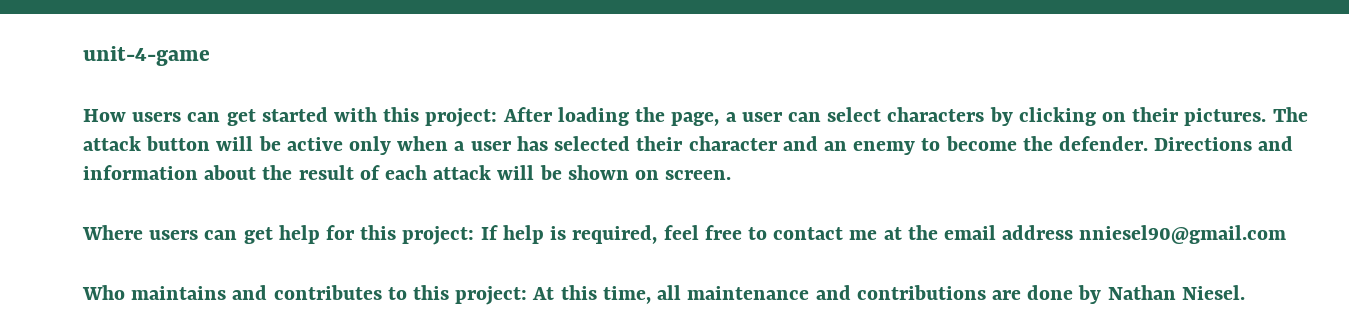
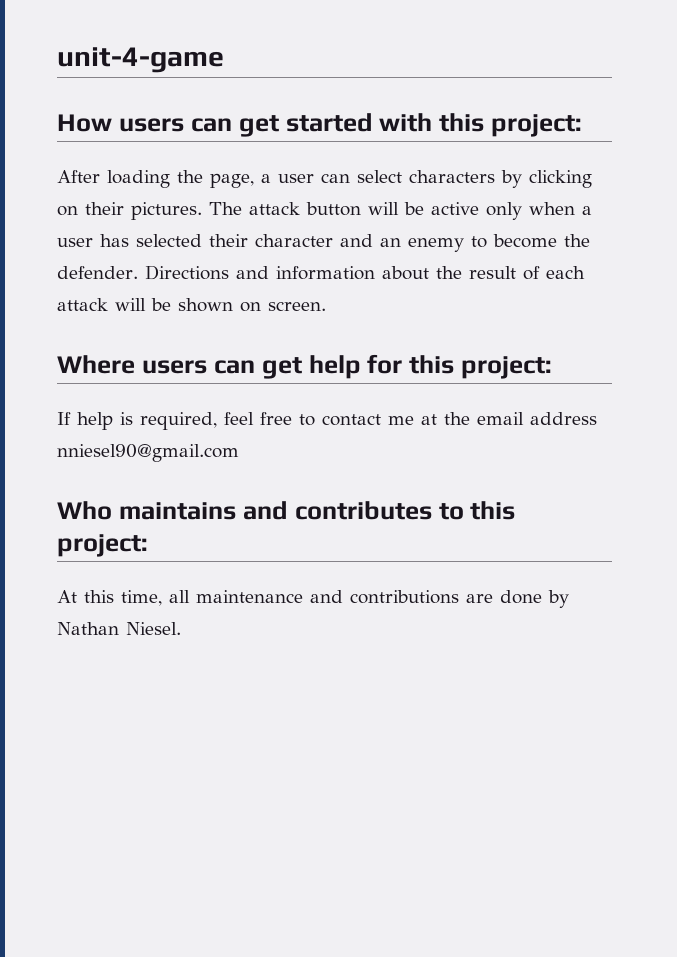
- How users can get started with this project: After loading the page, a user can select characters by clicking on their pictures.
+ How users can get started with this project:
+ After loading the page, a user can select characters by clicking on their pictures.
- Where users can get help for this project: If help is required, feel free to contact me at the email address nniesel90@gmail.com
+ Where users can get help for this project:
+ If help is required, feel free to contact me at the email address nniesel90@gmail.com
- Who maintains and contributes to this project: At this time, all maintenance and contributions are done by Nathan Niesel.
+ Who maintains and contributes to this project:
+ At this time, all maintenance and contributions are done by Nathan Niesel.

